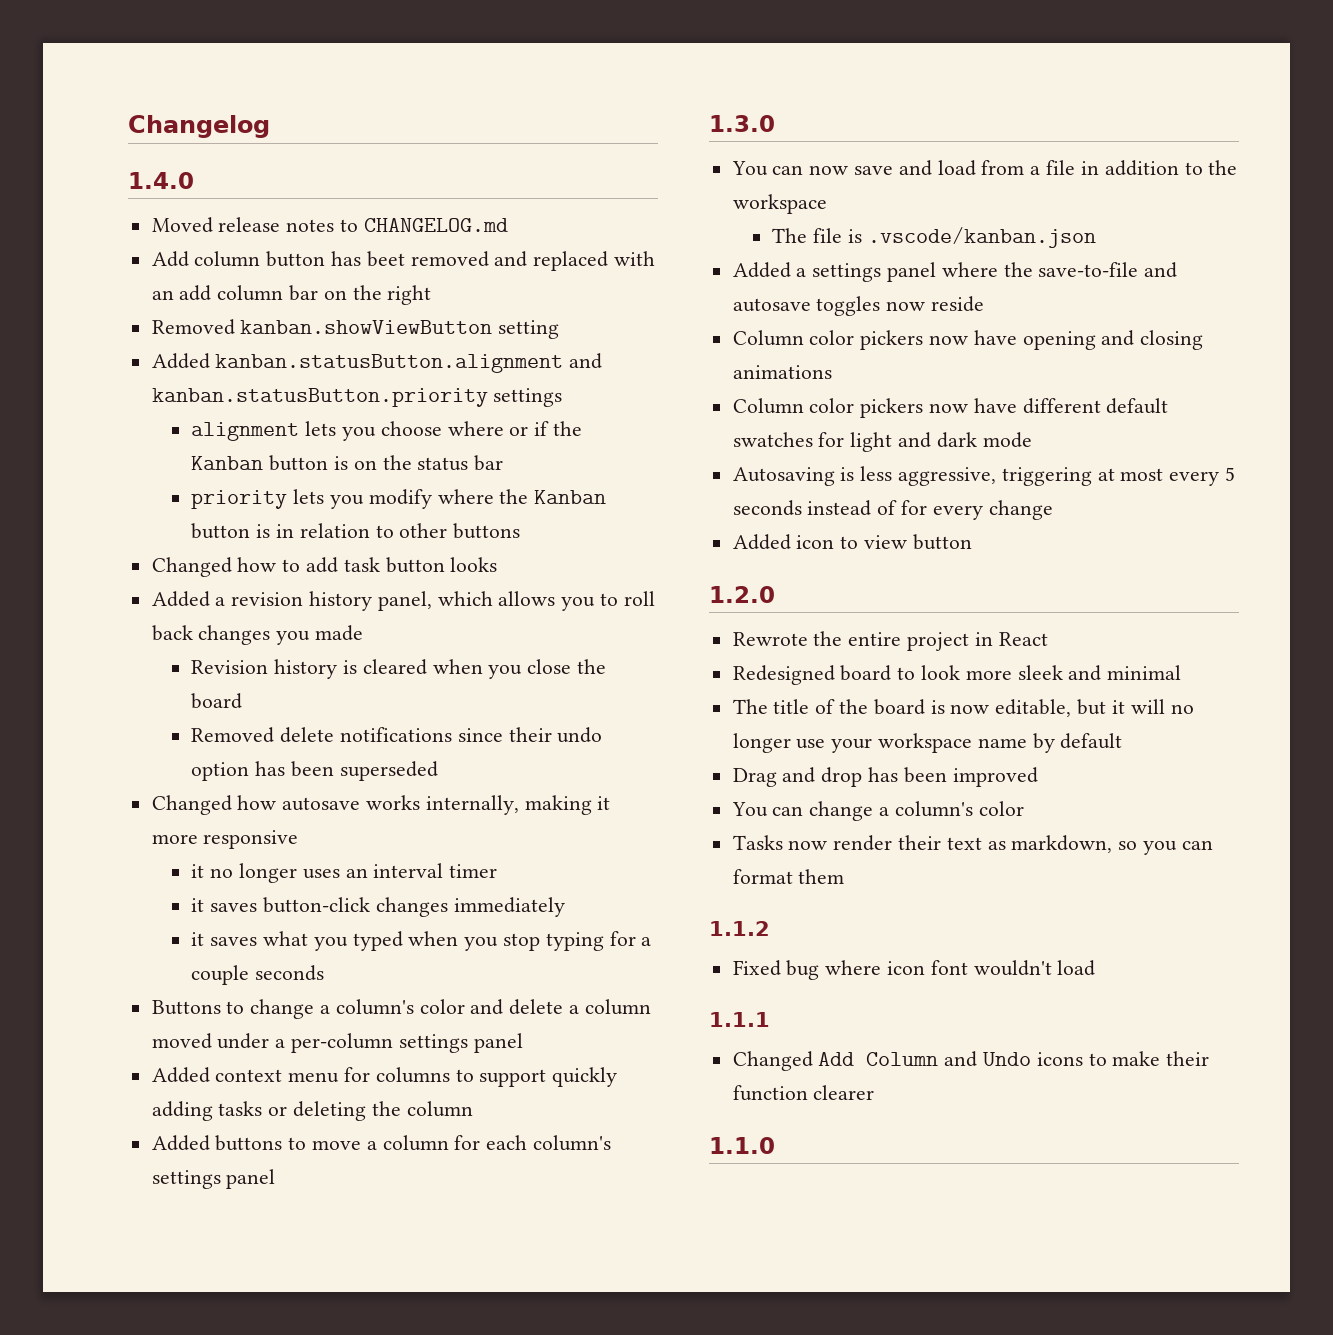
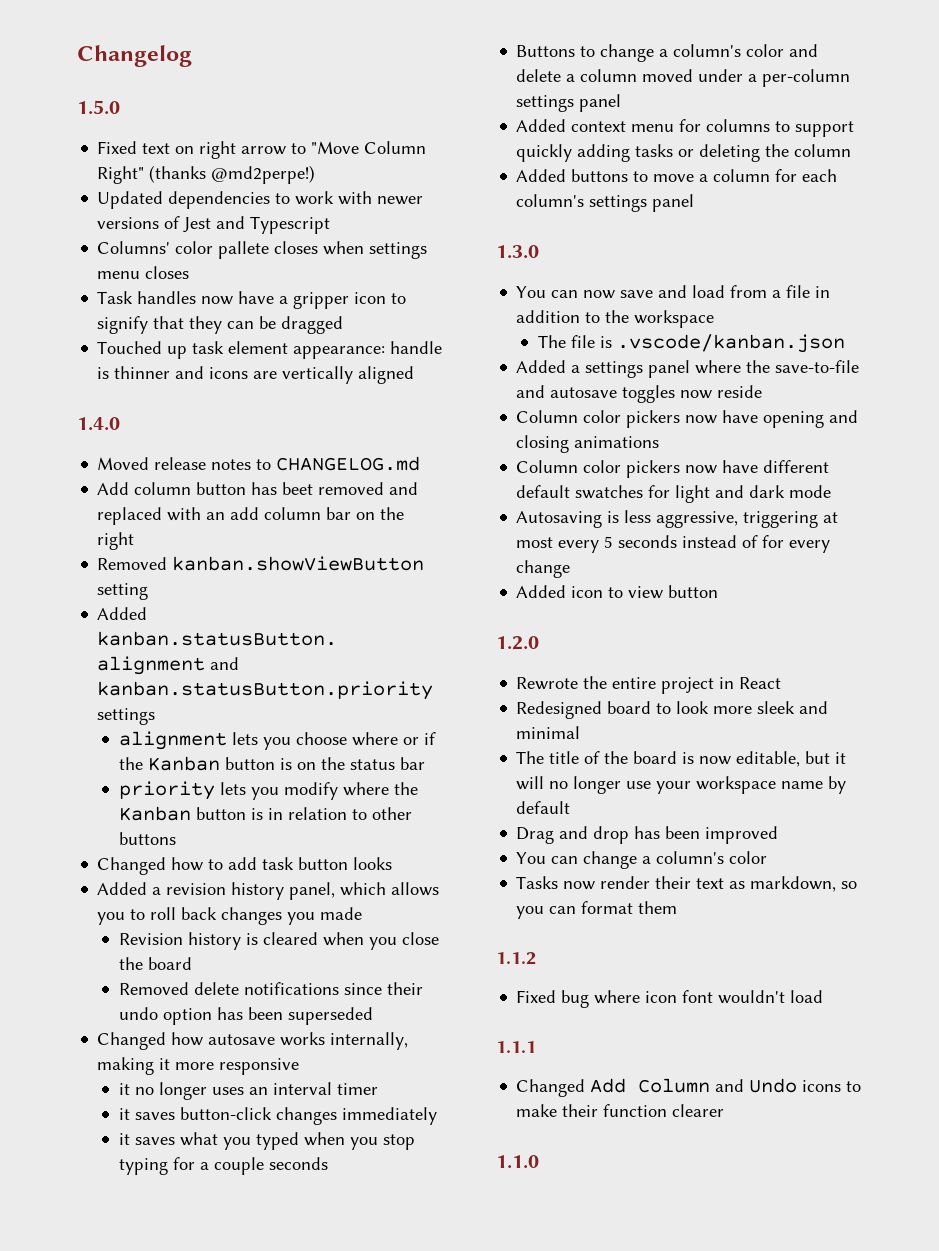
+ 1.5.0
+ Fixed text on right arrow to "Move Column Right" (thanks @md2perpe!)
+ Updated dependencies to work with newer versions of Jest and Typescript
+ Columns' color pallete closes when settings menu closes
+ Task handles now have a gripper icon to signify that they can be dragged
+ Touched up task element appearance: handle is thinner and icons are vertically aligned

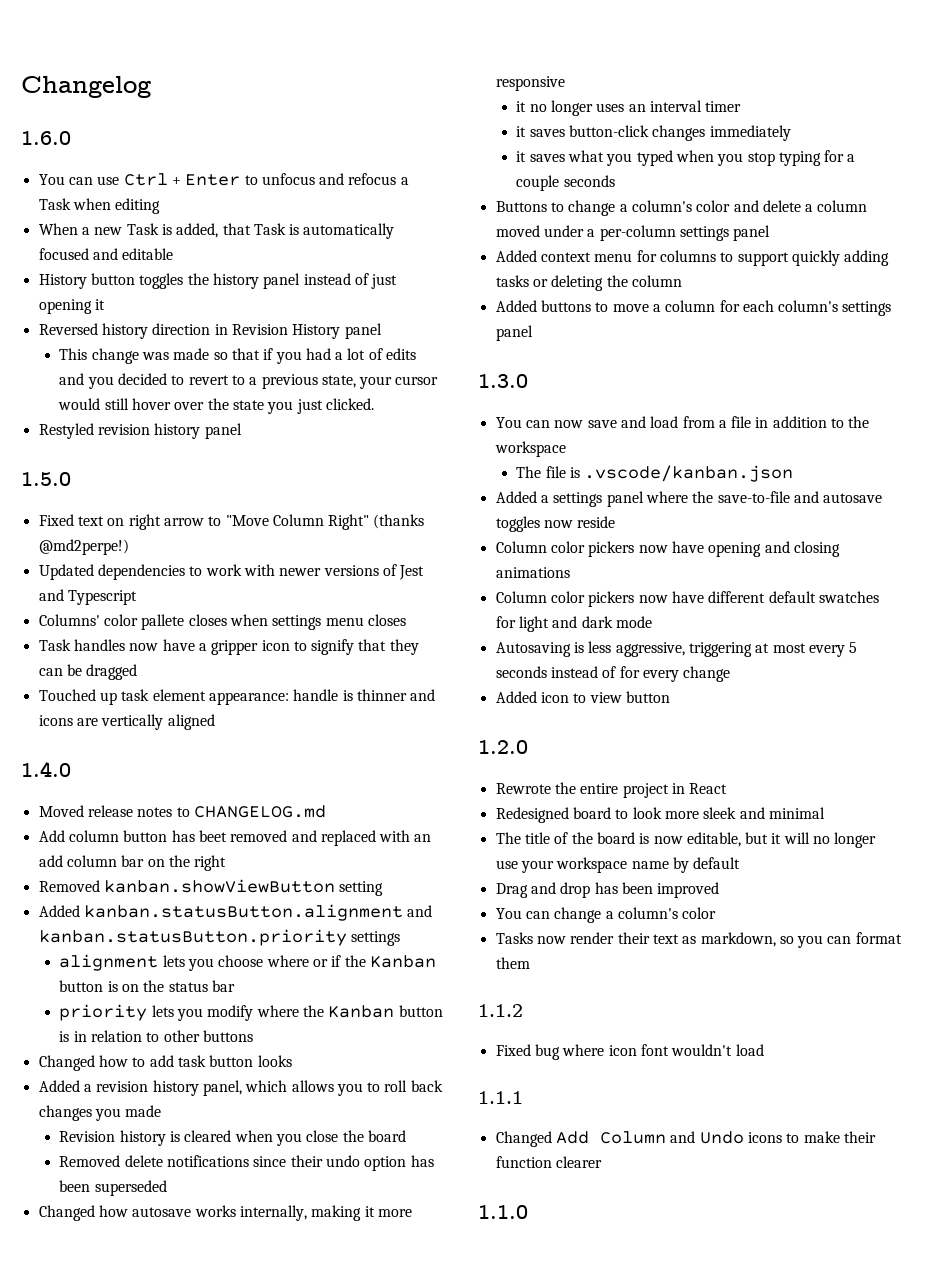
+ 1.6.0
+ You can use Ctrl + Enter to unfocus and refocus a Task when editing
+ When a new Task is added, that Task is automatically focused and editable
+ History button toggles the history panel instead of just opening it
+ Reversed history direction in Revision History panel
+ This change was made so that if you had a lot of edits and you decided to revert to a previous state, your cursor would still hover over the state you just clicked.
+ Restyled revision history panel

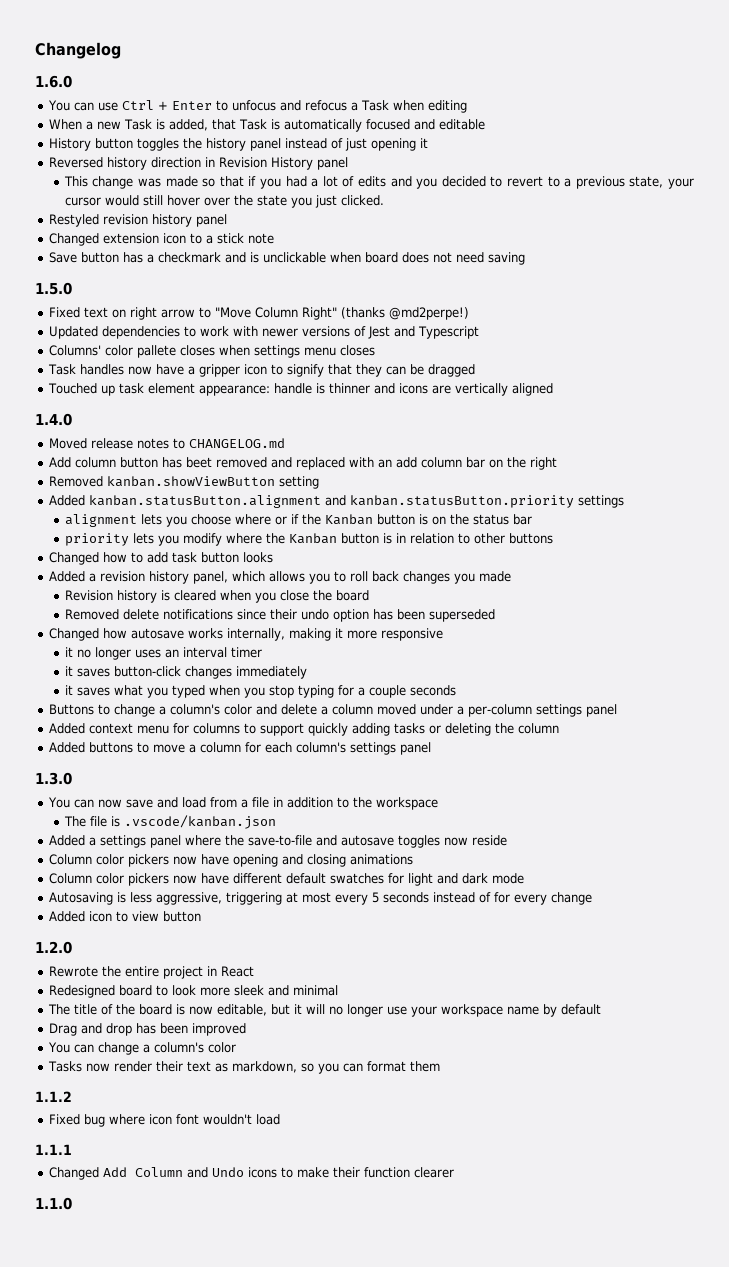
+ Changed extension icon to a stick note
+ Save button has a checkmark and is unclickable when board does not need saving

